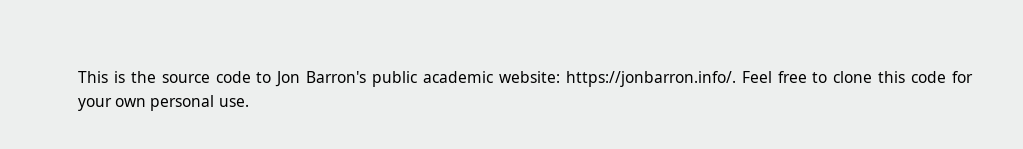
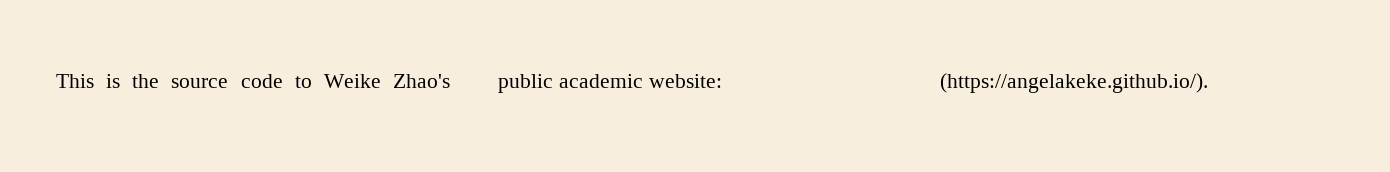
- This is the source code to Jon Barron's public academic website: https://jonbarron.info/. Feel free to clone this code for your own personal use.
+ This is the source code to Weike Zhao's public academic website: (https://angelakeke.github.io/).

